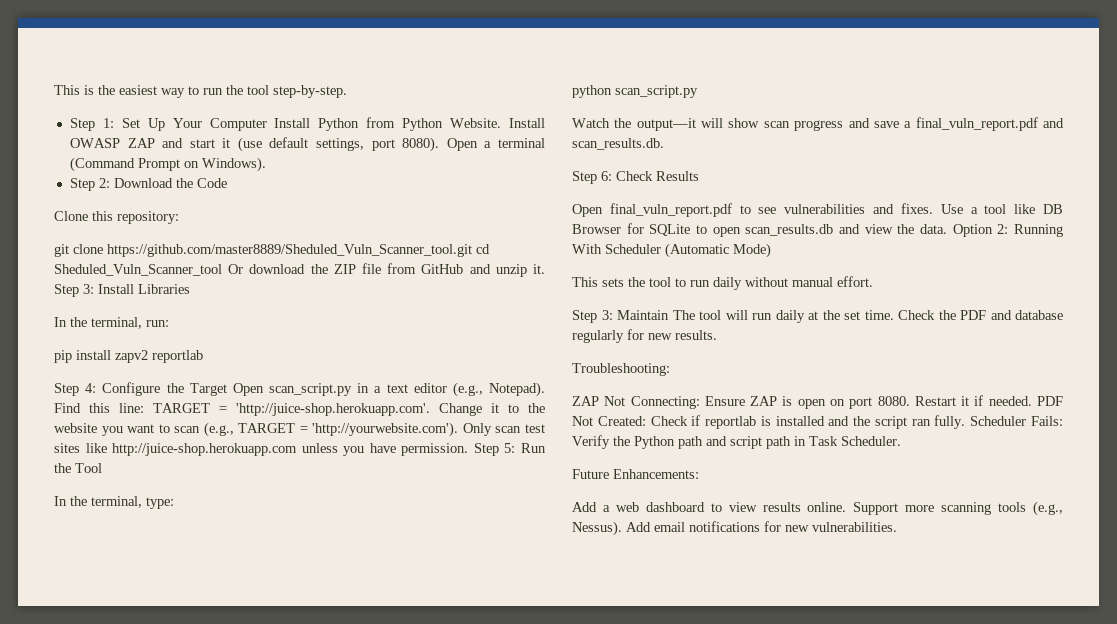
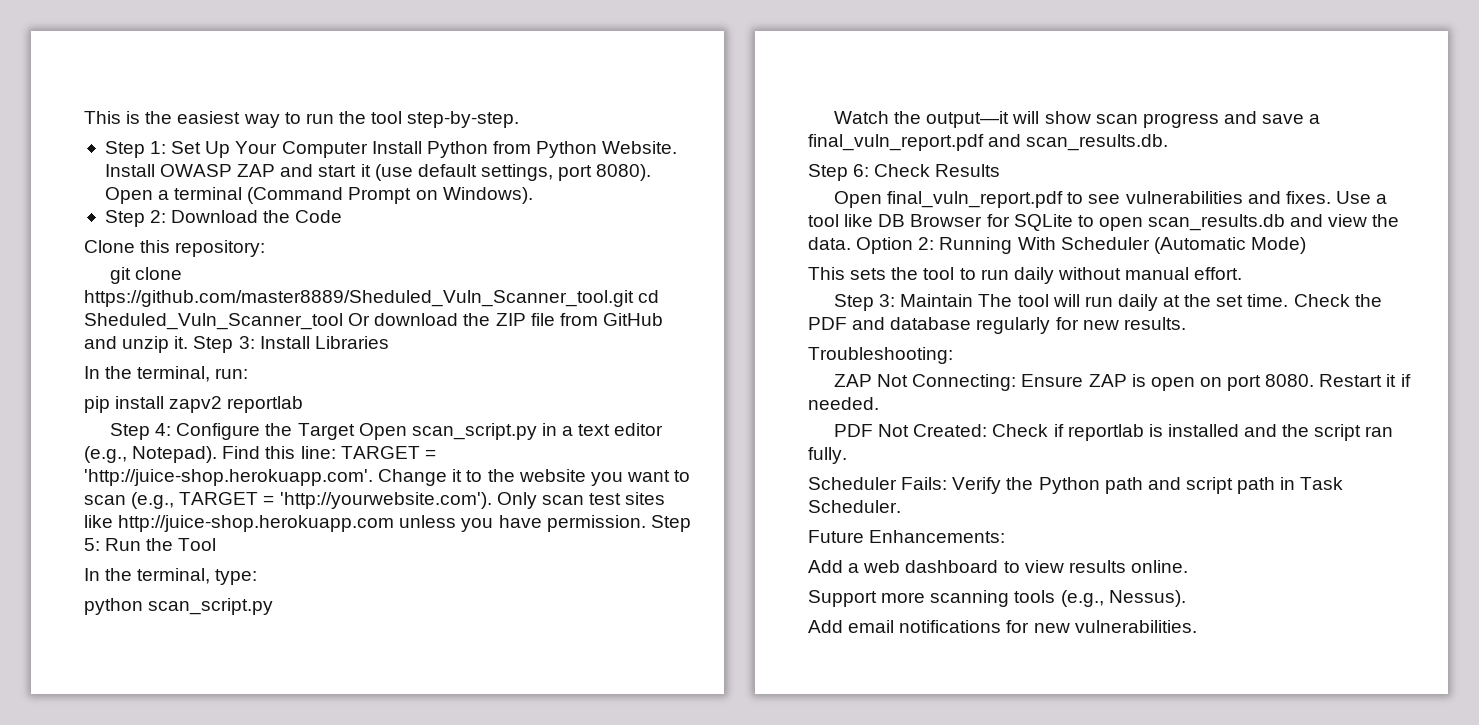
- Restart it if needed. PDF Not Created: Check if reportlab is installed and the script ran fully. Scheduler Fails: Verify the Python path and script path in Task Scheduler.
+ Restart it if needed.
+ PDF Not Created: Check if reportlab is installed and the script ran fully.
+ Scheduler Fails: Verify the Python path and script path in Task Scheduler.
- Add a web dashboard to view results online. Support more scanning tools (e.g., Nessus). Add email notifications for new vulnerabilities.
+ Add a web dashboard to view results online.
+ Support more scanning tools (e.g., Nessus).
+ Add email notifications for new vulnerabilities.

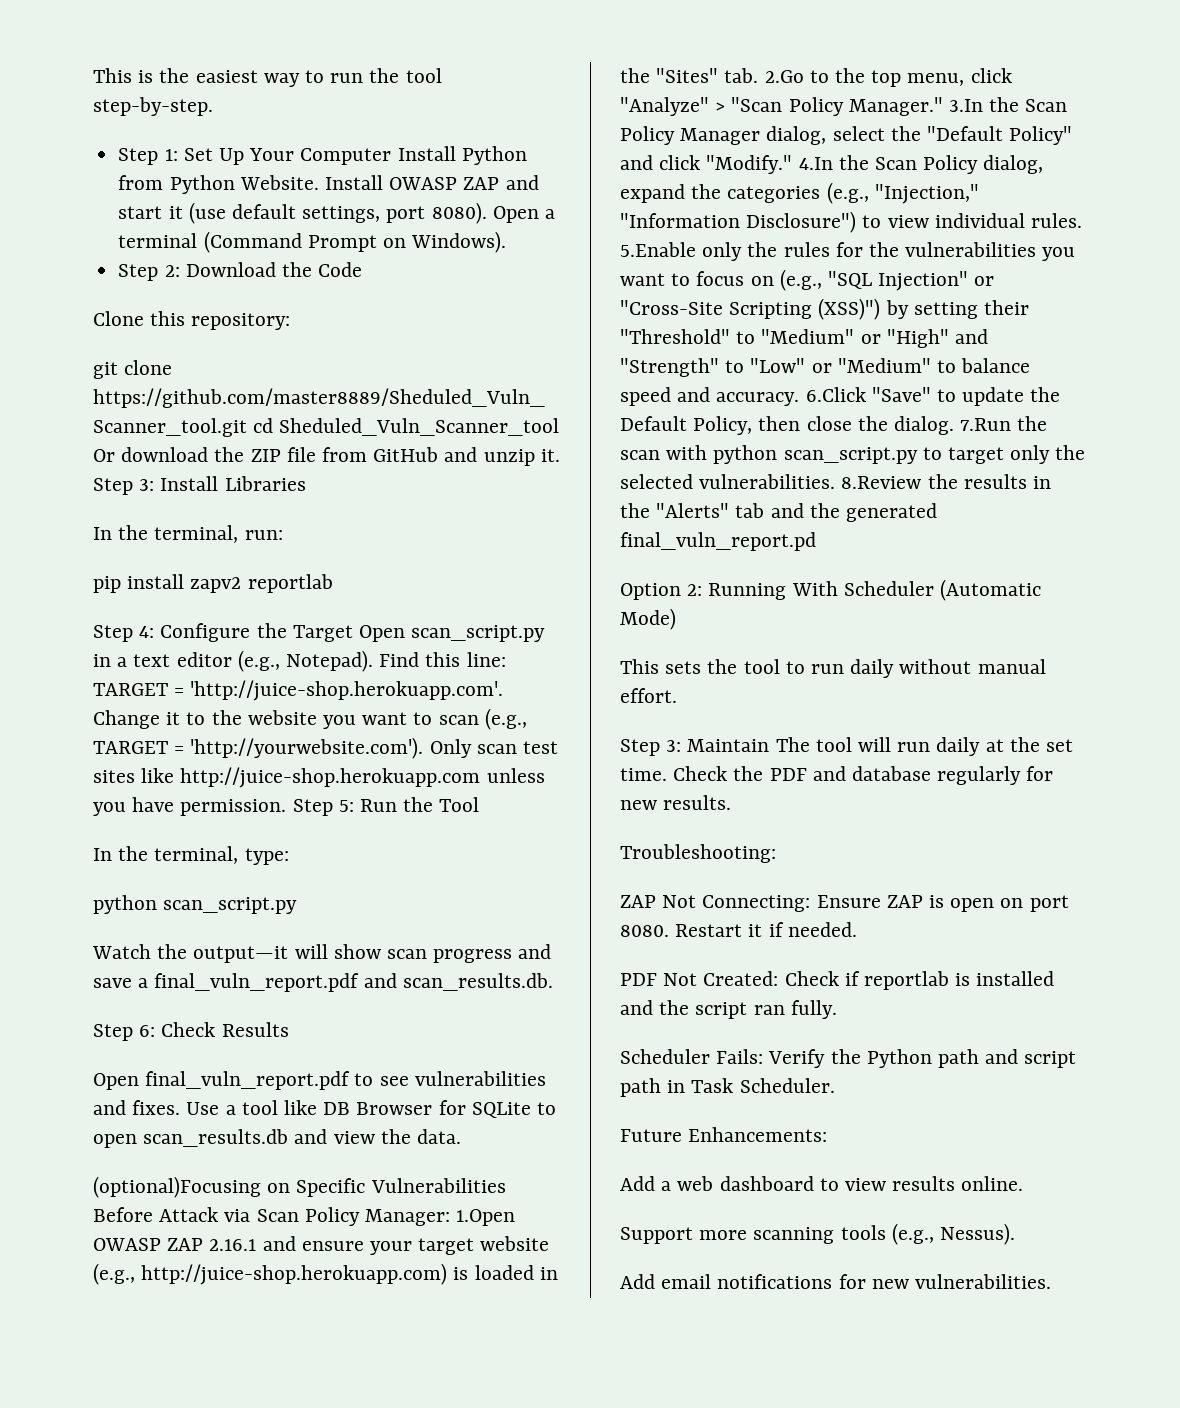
- Use a tool like DB Browser for SQLite to open scan_results.db and view the data. Option 2: Running With Scheduler (Automatic Mode)
+ Use a tool like DB Browser for SQLite to open scan_results.db and view the data.
+ (optional)Focusing on Specific Vulnerabilities Before Attack via Scan Policy Manager: 1.Open OWASP ZAP 2.16.1 and ensure your target website (e.g., http://juice-shop.herokuapp.com) is loaded in the "Sites" tab. 2.Go to the top menu, click "Analyze" > "Scan Policy Manager." 3.In the Scan Policy Manager dialog, select the "Default Policy" and click "Modify." 4.In the Scan Policy dialog, expand the categories (e.g., "Injection," "Information Disclosure") to view individual rules. 5.Enable only the rules for the vulnerabilities you want to focus on (e.g., "SQL Injection" or "Cross-Site Scripting (XSS)") by setting their "Threshold" to "Medium" or "High" and "Strength" to "Low" or "Medium" to balance speed and accuracy. 6.Click "Save" to update the Default Policy, then close the dialog. 7.Run the scan with python scan_script.py to target only the selected vulnerabilities. 8.Review the results in the "Alerts" tab and the generated final_vuln_report.pd
+ Option 2: Running With Scheduler (Automatic Mode)

